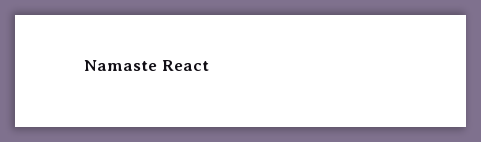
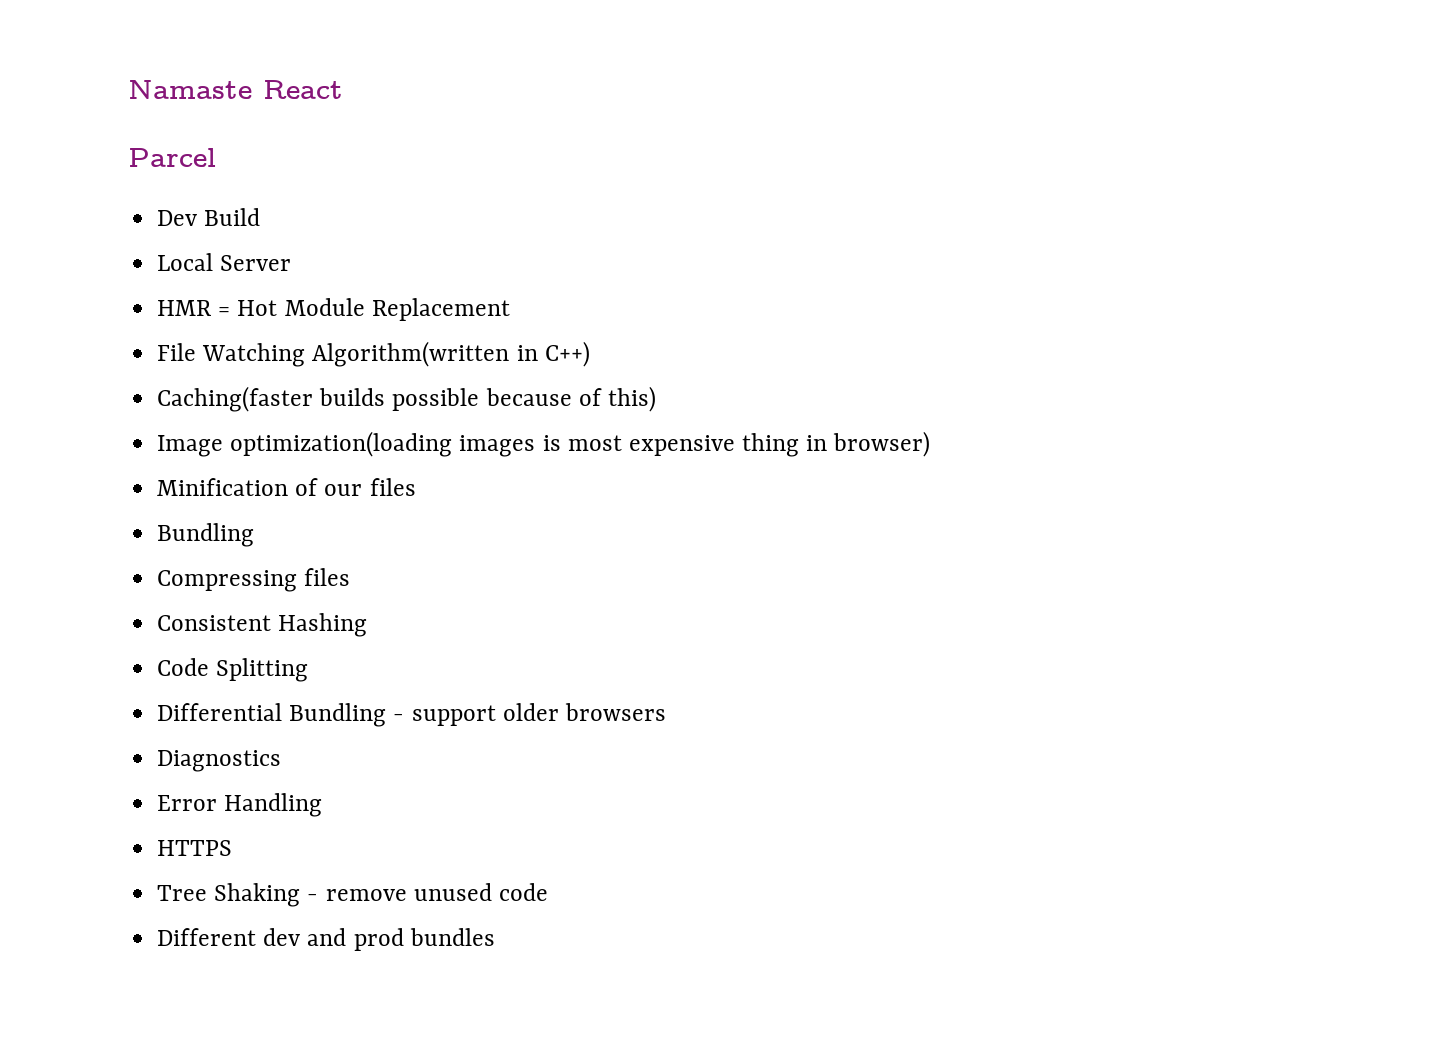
+ Parcel
+ Dev Build
+ Local Server
+ HMR = Hot Module Replacement
+ File Watching Algorithm(written in C++)
+ Caching(faster builds possible because of this)
+ Image optimization(loading images is most expensive thing in browser)
+ Minification of our files
+ Bundling
+ Compressing files
+ Consistent Hashing
+ Code Splitting
+ Differential Bundling - support older browsers
+ Diagnostics
+ Error Handling
+ HTTPS
+ Tree Shaking - remove unused code
+ Different dev and prod bundles

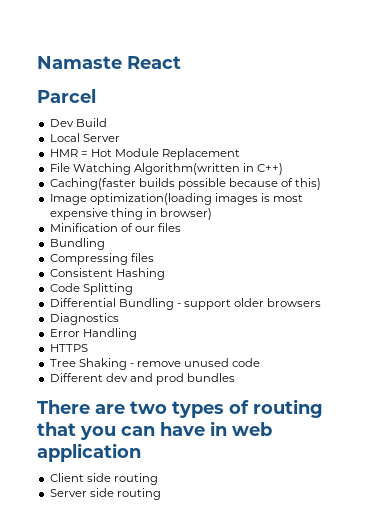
+ There are two types of routing that you can have in web application
+ Client side routing
+ Server side routing

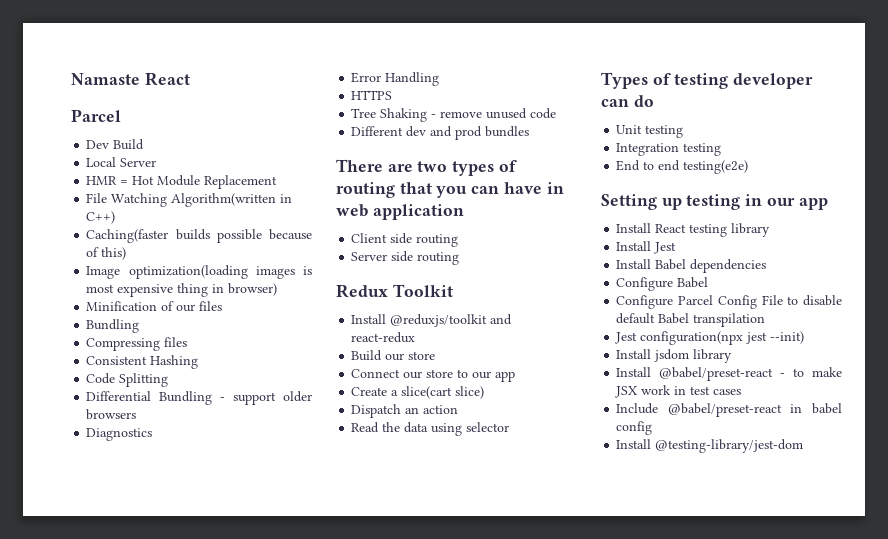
+ Redux Toolkit
+ Install @reduxjs/toolkit and react-redux
+ Build our store
+ Connect our store to our app
+ Create a slice(cart slice)
+ Dispatch an action
+ Read the data using selector
+ Types of testing developer can do
+ Unit testing
+ Integration testing
+ End to end testing(e2e)
+ Setting up testing in our app
+ Install React testing library
+ Install Jest
+ Install Babel dependencies
+ Configure Babel
+ Configure Parcel Config File to disable default Babel transpilation
+ Jest configuration(npx jest --init)
+ Install jsdom library
+ Install @babel/preset-react - to make JSX work in test cases
+ Include @babel/preset-react in babel config
+ Install @testing-library/jest-dom

